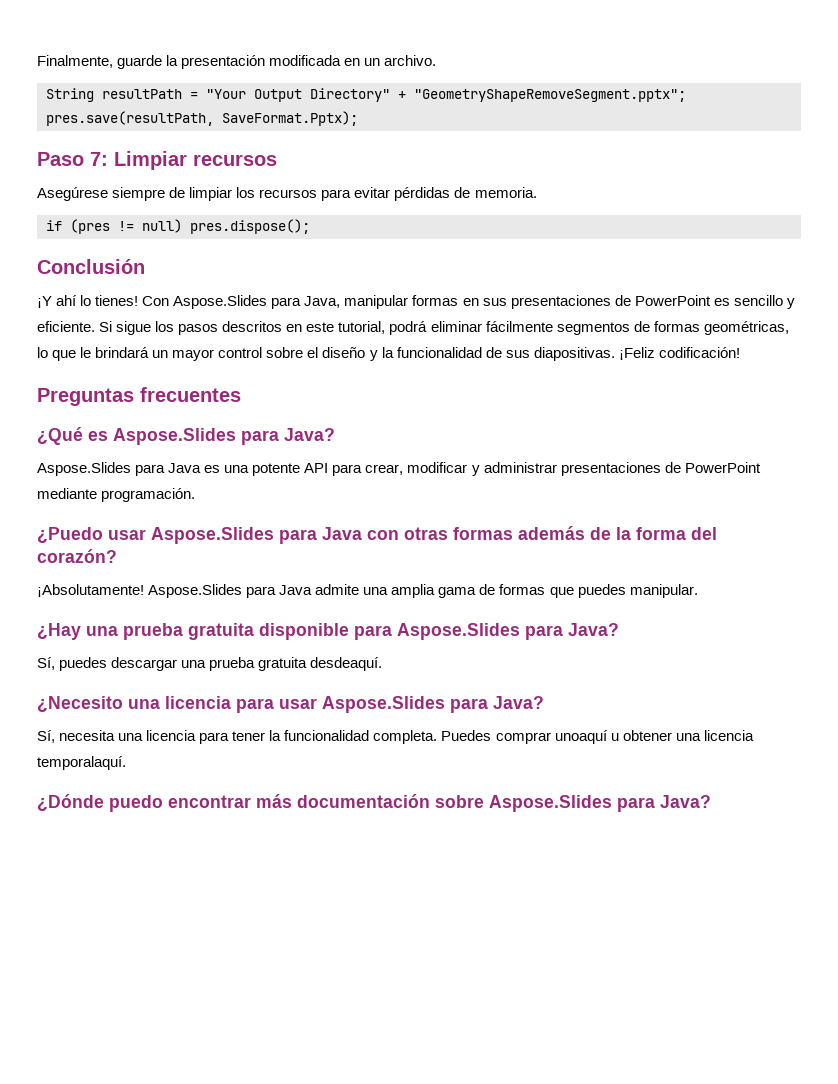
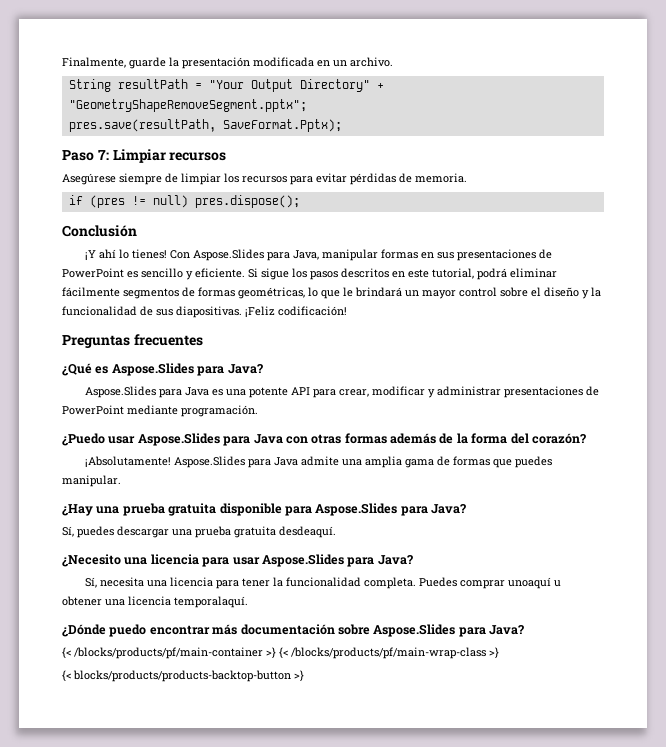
+ {< /blocks/products/pf/main-container >} {< /blocks/products/pf/main-wrap-class >}
+ {< blocks/products/products-backtop-button >}

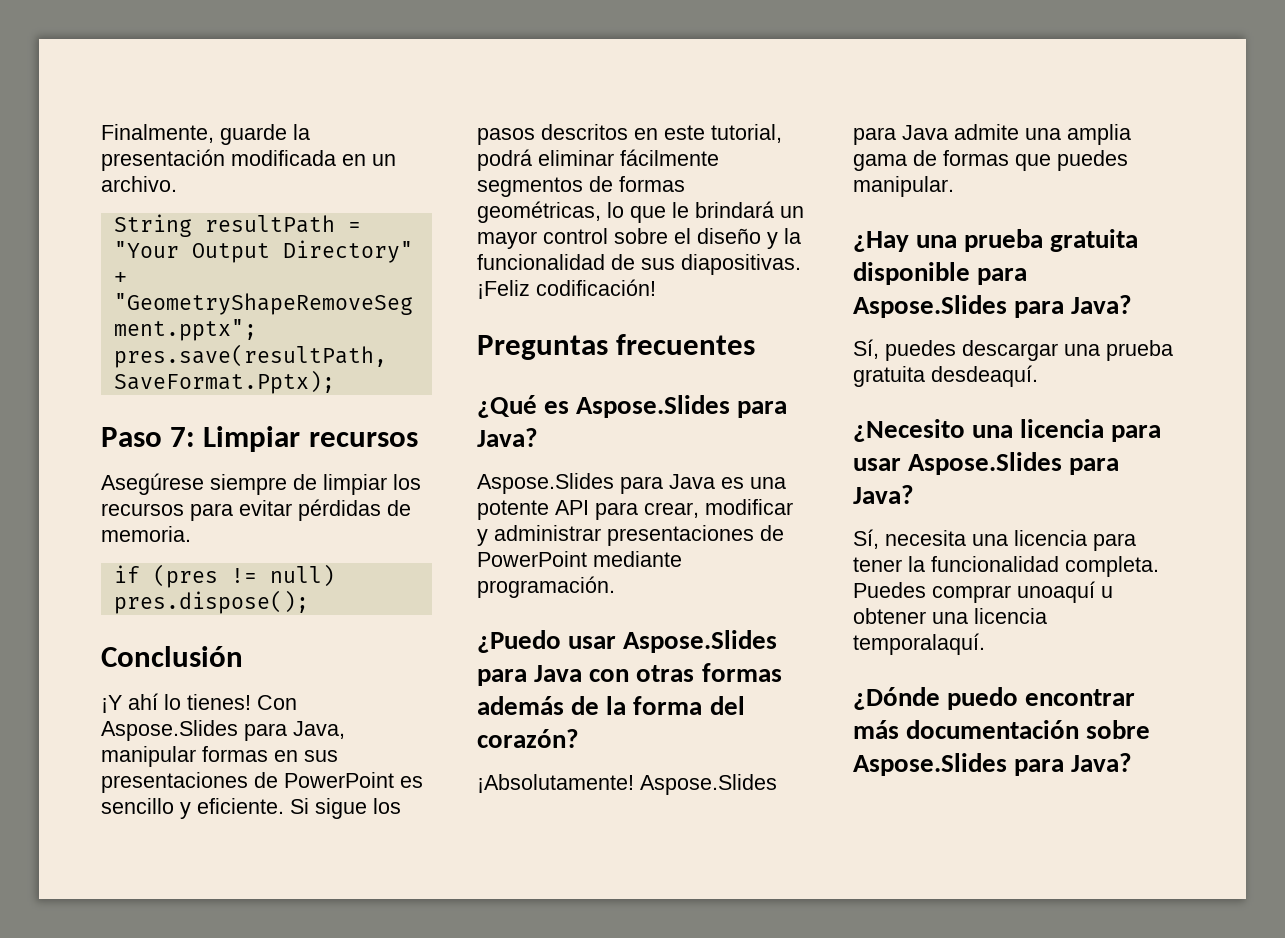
- {< /blocks/products/pf/main-container >} {< /blocks/products/pf/main-wrap-class >}
- {< blocks/products/products-backtop-button >}

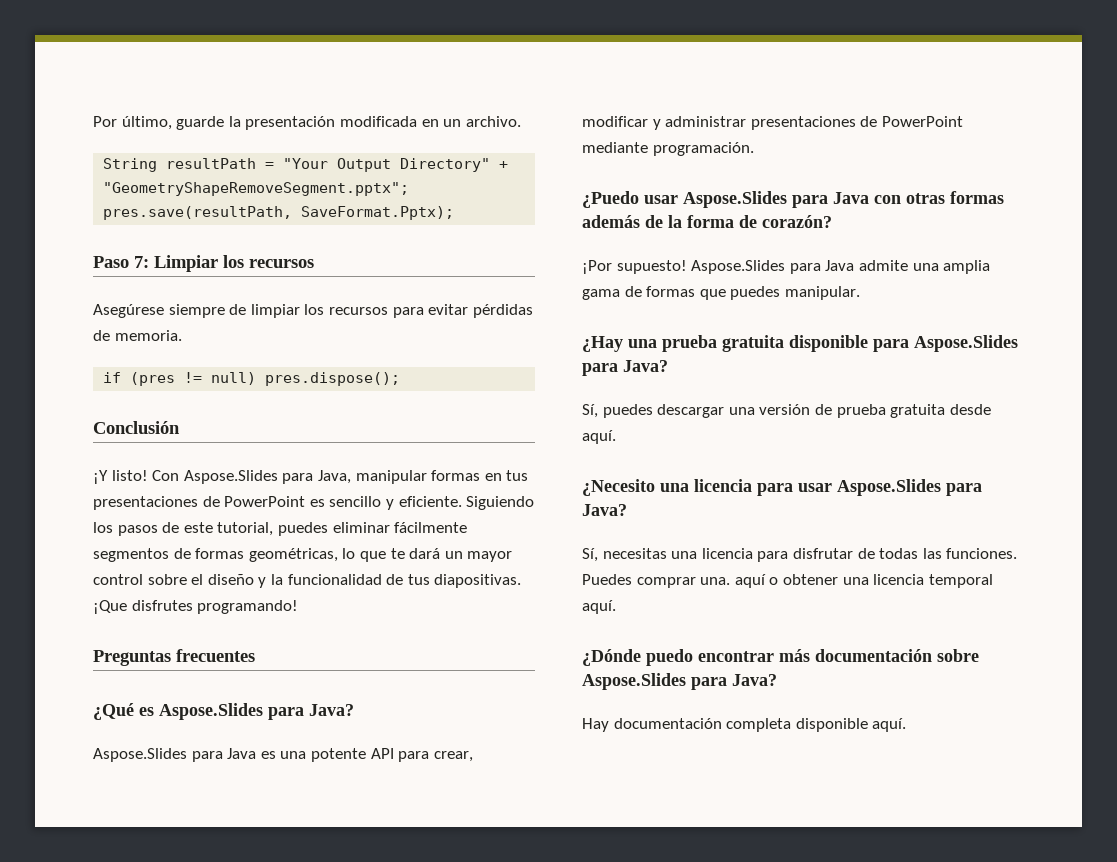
- Finalmente, guarde la presentación modificada en un archivo.
+ Por último, guarde la presentación modificada en un archivo.
- Paso 7: Limpiar recursos
+ Paso 7: Limpiar los recursos
- ¡Y ahí lo tienes!
+ ¡Y listo!
- Con Aspose.Slides para Java, manipular formas en sus presentaciones de PowerPoint es sencillo y eficiente.
+ Con Aspose.Slides para Java, manipular formas en tus presentaciones de PowerPoint es sencillo y eficiente.
- Si sigue los pasos descritos en este tutorial, podrá eliminar fácilmente segmentos de formas geométricas, lo que le brindará un mayor control sobre el diseño y la funcionalidad de sus diapositivas. ¡Feliz codificación!
+ Siguiendo los pasos de este tutorial, puedes eliminar fácilmente segmentos de formas geométricas, lo que te dará un mayor control sobre el diseño y la funcionalidad de tus diapositivas. ¡Que disfrutes programando!
- ¿Puedo usar Aspose.Slides para Java con otras formas además de la forma del corazón?
+ ¿Puedo usar Aspose.Slides para Java con otras formas además de la forma de corazón?
- ¡Absolutamente!
+ ¡Por supuesto!
- Sí, puedes descargar una prueba gratuita desdeaquí.
+ Sí, puedes descargar una versión de prueba gratuita desde aquí.
- Sí, necesita una licencia para tener la funcionalidad completa. Puedes comprar unoaquí u obtener una licencia temporalaquí.
+ Sí, necesitas una licencia para disfrutar de todas las funciones. Puedes comprar una. aquí o obtener una licencia temporal aquí.
+ Hay documentación completa disponible aquí.

